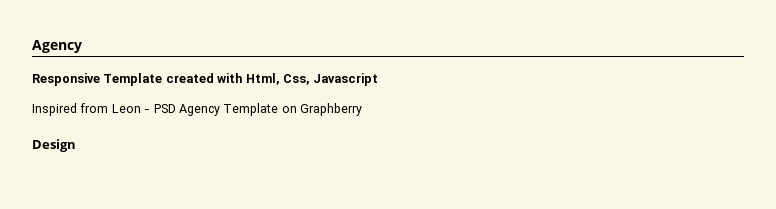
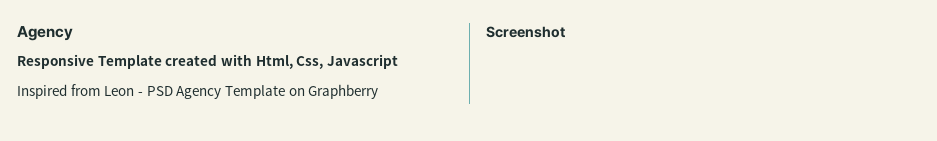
- Design
+ Screenshot

